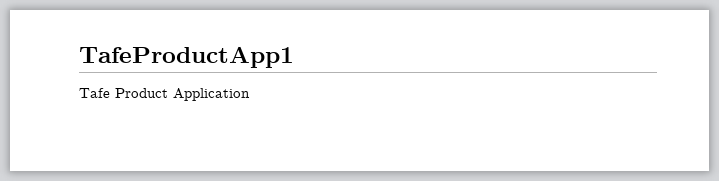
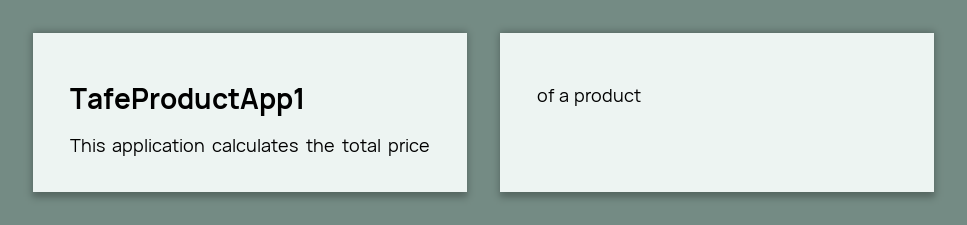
- Tafe Product Application
+ This application calculates the total price of a product

